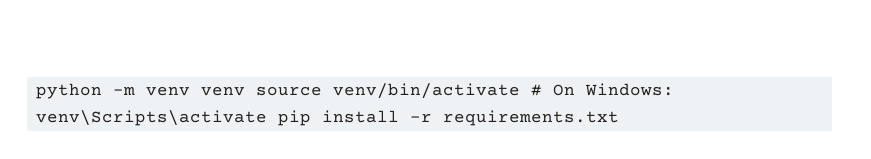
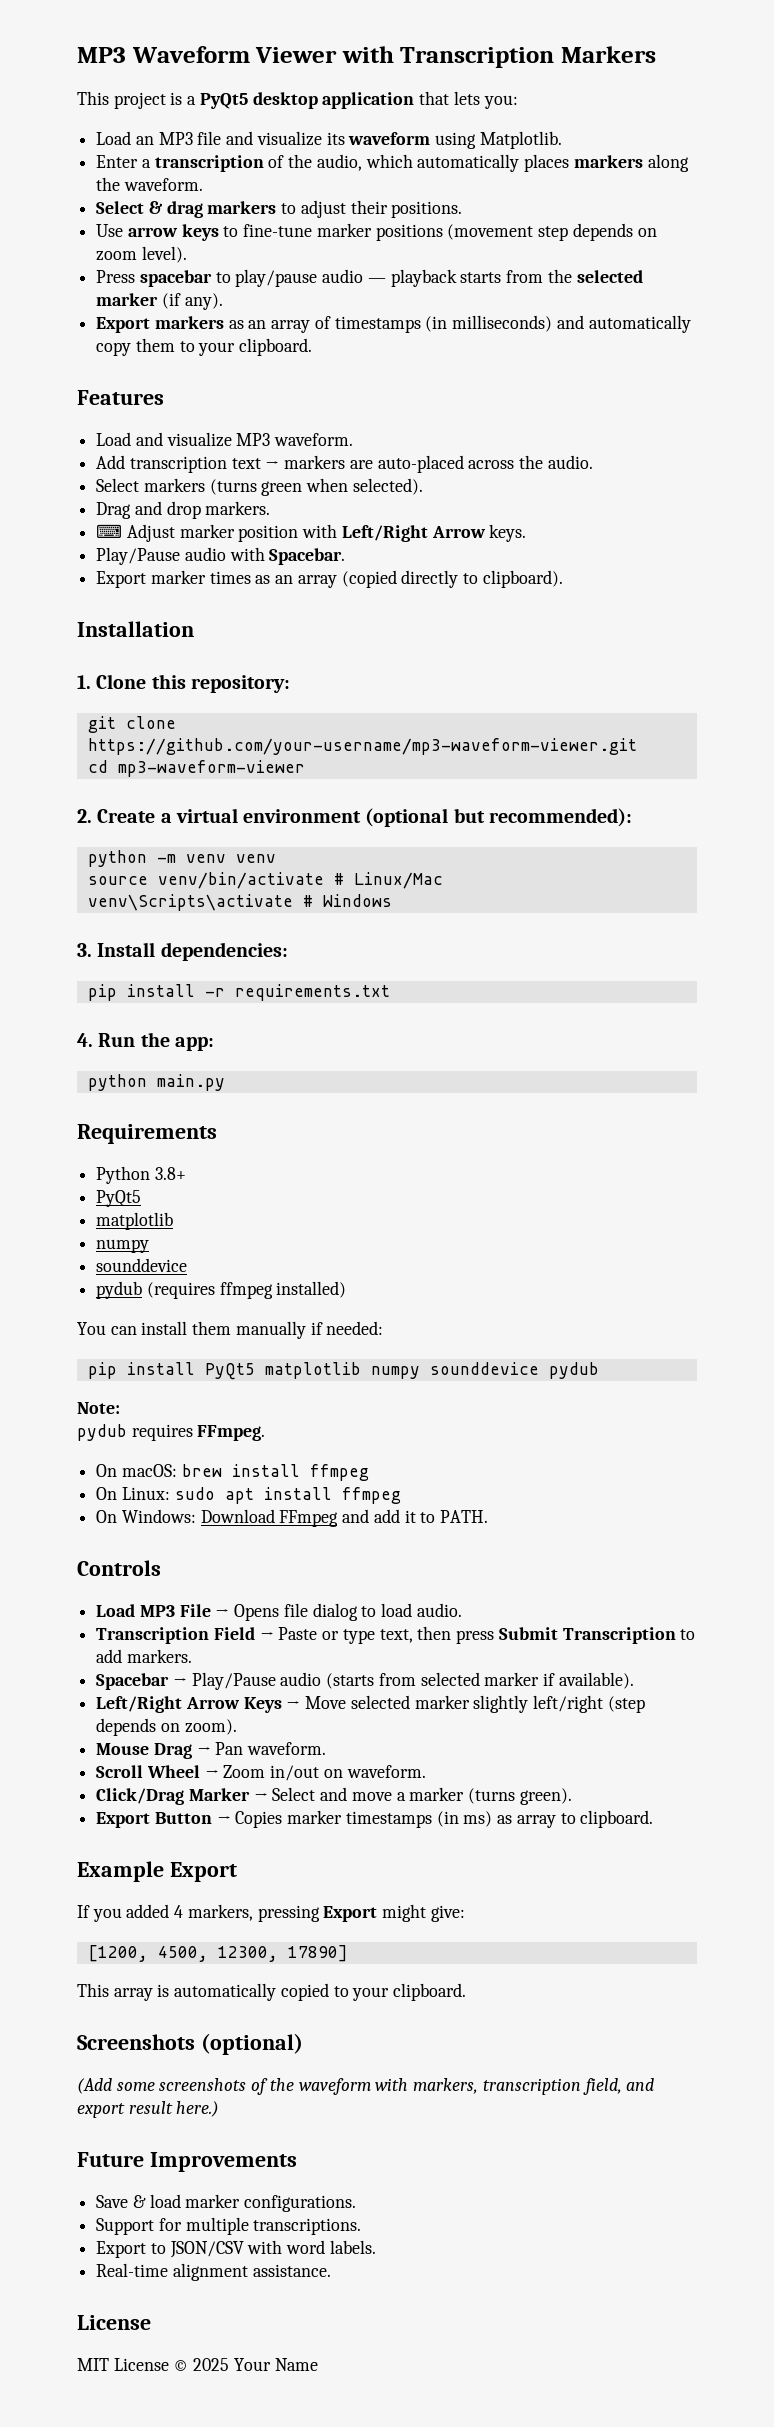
+ MP3 Waveform Viewer with Transcription Markers
+ This project is a PyQt5 desktop application that lets you:
+ Load an MP3 file and visualize its waveform using Matplotlib.
+ Enter a transcription of the audio, which automatically places markers along the waveform.
+ Select & drag markers to adjust their positions.
+ Use arrow keys to fine-tune marker positions (movement step depends on zoom level).
+ Press spacebar to play/pause audio — playback starts from the selected marker (if any).
+ Export markers as an array of timestamps (in milliseconds) and automatically copy them to your clipboard.
+ Features
+ Load and visualize MP3 waveform.
+ Add transcription text → markers are auto-placed across the audio.
+ Select markers (turns green when selected).
+ Drag and drop markers.
+ ⌨ Adjust marker position with Left/Right Arrow keys.
+ Play/Pause audio with Spacebar.
+ Export marker times as an array (copied directly to clipboard).
+ Installation
+ 1. Clone this repository:
+ git clone https://github.com/your-username/mp3-waveform-viewer.git
+ cd mp3-waveform-viewer
+ 2. Create a virtual environment (optional but recommended):
- python -m venv venv source venv/bin/activate # On Windows: venv\Scripts\activate pip install -r requirements.txt
+ python -m venv venv
+ source venv/bin/activate # Linux/Mac
+ venv\Scripts\activate # Windows
+ 3. Install dependencies:
+ pip install -r requirements.txt
+ 4. Run the app:
+ python main.py
+ Requirements
+ Python 3.8+
+ PyQt5
+ matplotlib
+ numpy
+ sounddevice
+ pydub (requires ffmpeg installed)
+ You can install them manually if needed:
+ pip install PyQt5 matplotlib numpy sounddevice pydub
+ Note:
+ pydub requires FFmpeg.
+ On macOS: brew install ffmpeg
+ On Linux: sudo apt install ffmpeg
+ On Windows: Download FFmpeg and add it to PATH.
+ Controls
+ Load MP3 File → Opens file dialog to load audio.
+ Transcription Field → Paste or type text, then press Submit Transcription to add markers.
+ Spacebar → Play/Pause audio (starts from selected marker if available).
+ Left/Right Arrow Keys → Move selected marker slightly left/right (step depends on zoom).
+ Mouse Drag → Pan waveform.
+ Scroll Wheel → Zoom in/out on waveform.
+ Click/Drag Marker → Select and move a marker (turns green).
+ Export Button → Copies marker timestamps (in ms) as array to clipboard.
+ Example Export
+ If you added 4 markers, pressing Export might give:
+ [1200, 4500, 12300, 17890]
+ This array is automatically copied to your clipboard.
+ Screenshots (optional)
+ (Add some screenshots of the waveform with markers, transcription field, and export result here.)
+ Future Improvements
+ Save & load marker configurations.
+ Support for multiple transcriptions.
+ Export to JSON/CSV with word labels.
+ Real-time alignment assistance.
+ License
+ MIT License © 2025 Your Name

